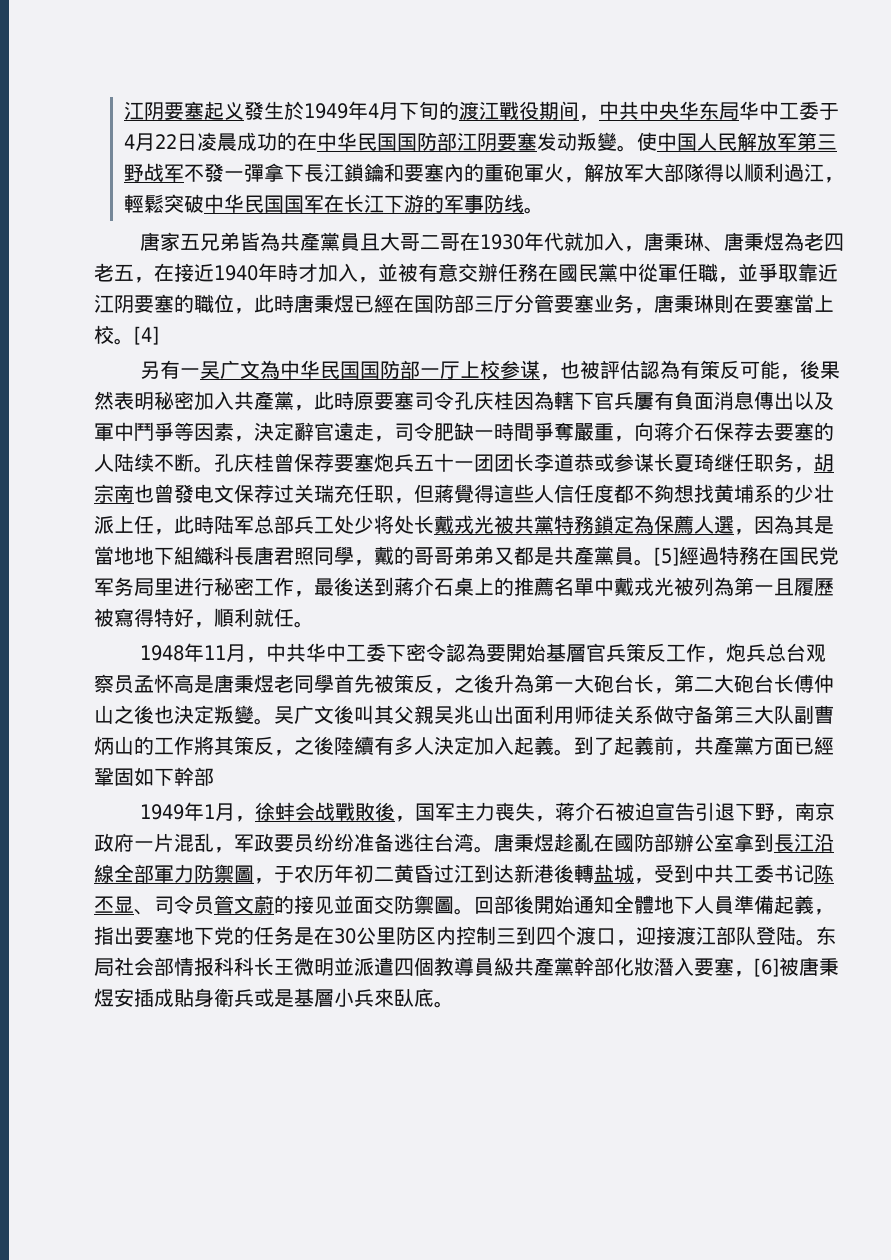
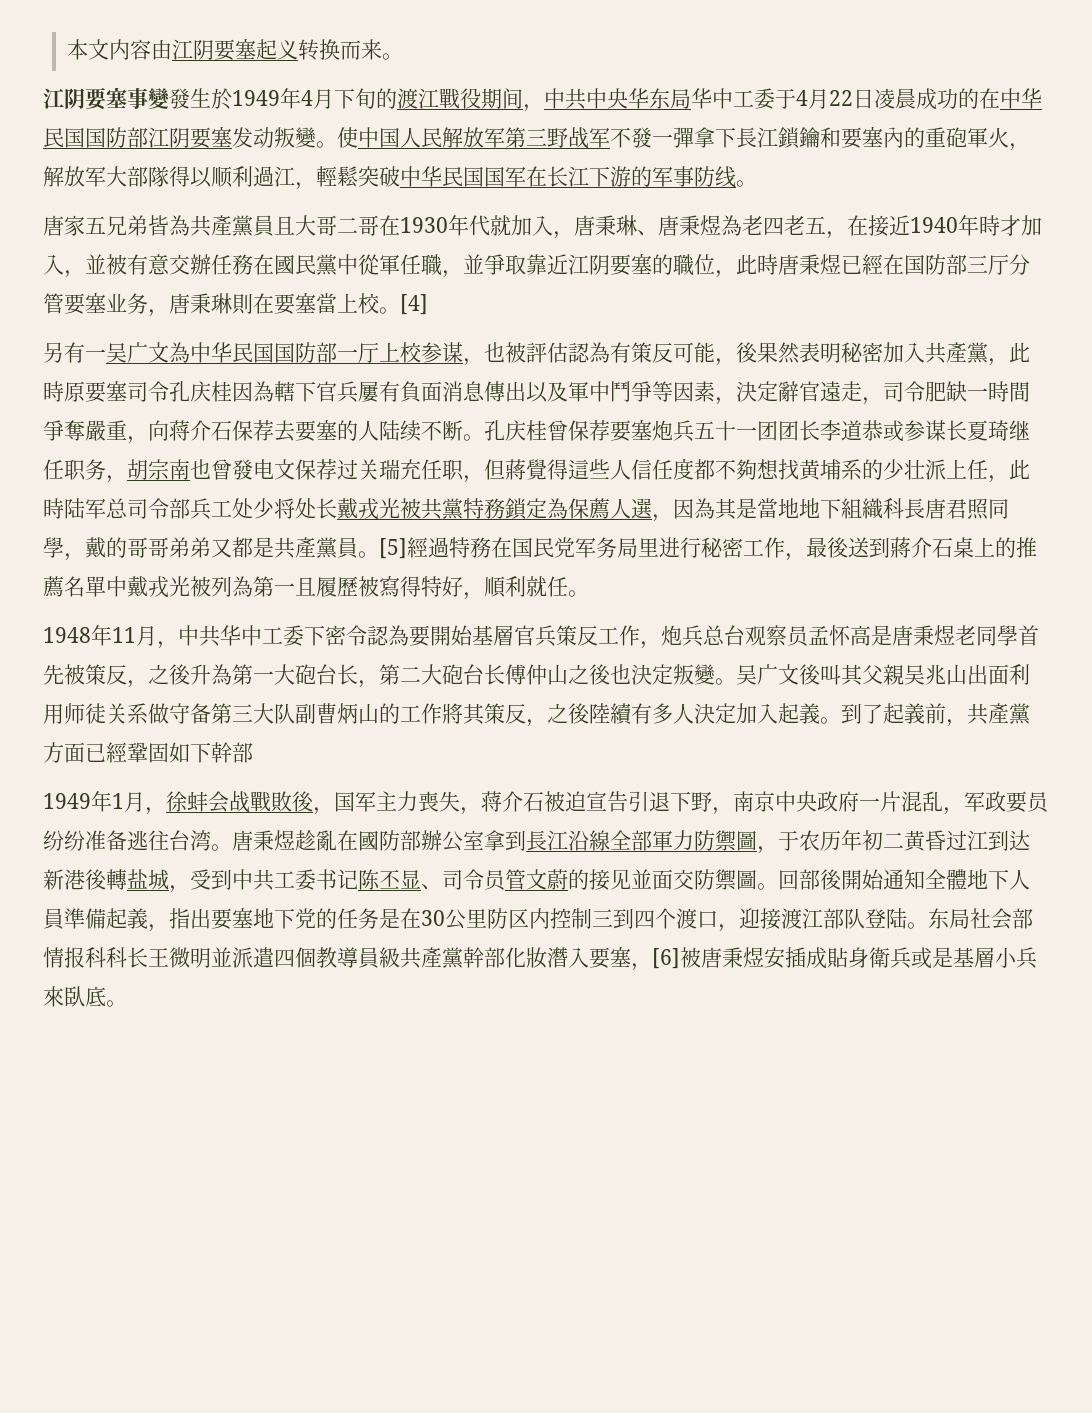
- 江阴要塞起义發生於1949年4月下旬的渡江戰役期间，中共中央华东局华中工委于4月22日凌晨成功的在中华民国国防部江阴要塞发动叛變。
+ 本文内容由江阴要塞起义转换而来。
+ 江阴要塞事變發生於1949年4月下旬的渡江戰役期间，中共中央华东局华中工委于4月22日凌晨成功的在中华民国国防部江阴要塞发动叛變。
- 孔庆桂曾保荐要塞炮兵五十一团团长李道恭或参谋长夏琦继任职务，胡宗南也曾發电文保荐过关瑞充任职，但蔣覺得這些人信任度都不夠想找黄埔系的少壮派上任，此時陆军总部兵工处少将处长戴戎光被共黨特務鎖定為保薦人選，因為其是當地地下組織科長唐君照同學，戴的哥哥弟弟又都是共產黨員。
+ 孔庆桂曾保荐要塞炮兵五十一团团长李道恭或参谋长夏琦继任职务，胡宗南也曾發电文保荐过关瑞充任职，但蔣覺得這些人信任度都不夠想找黄埔系的少壮派上任，此時陆军总司令部兵工处少将处长戴戎光被共黨特務鎖定為保薦人選，因為其是當地地下組織科長唐君照同學，戴的哥哥弟弟又都是共產黨員。
- 1949年1月，徐蚌会战戰敗後，国军主力喪失，蒋介石被迫宣告引退下野，南京政府一片混乱，军政要员纷纷准备逃往台湾。
+ 1949年1月，徐蚌会战戰敗後，国军主力喪失，蒋介石被迫宣告引退下野，南京中央政府一片混乱，军政要员纷纷准备逃往台湾。

